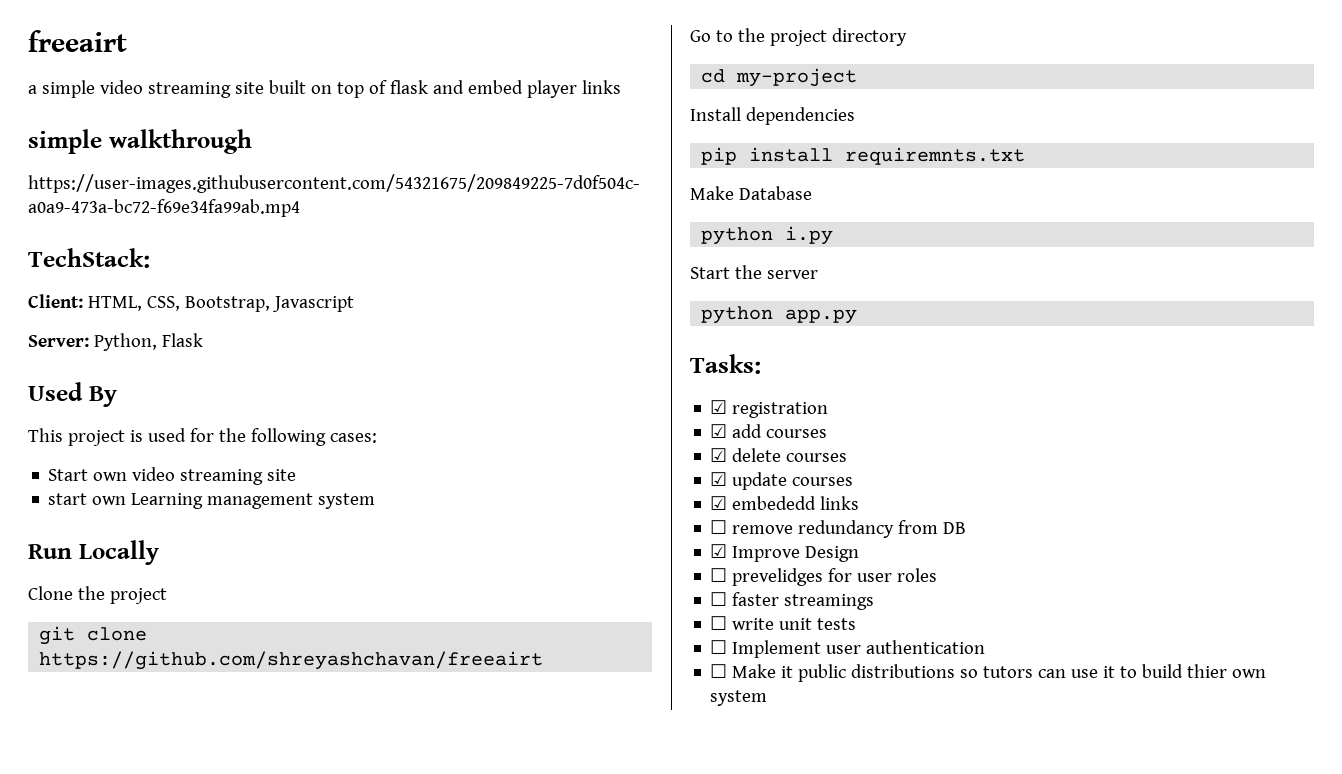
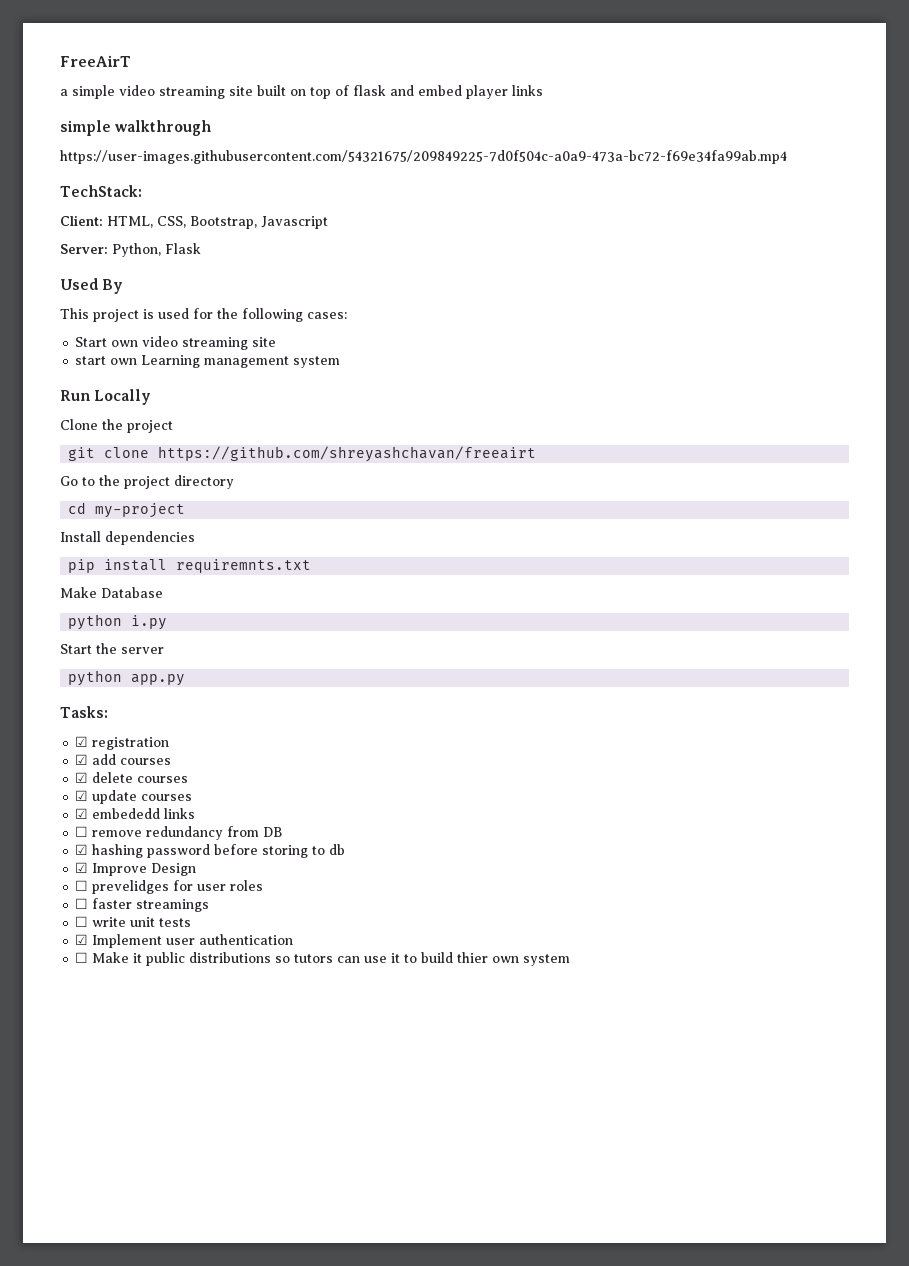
- freeairt
+ FreeAirT
+ ☑ hashing password before storing to db
- ☐ Implement user authentication
+ ☑ Implement user authentication

